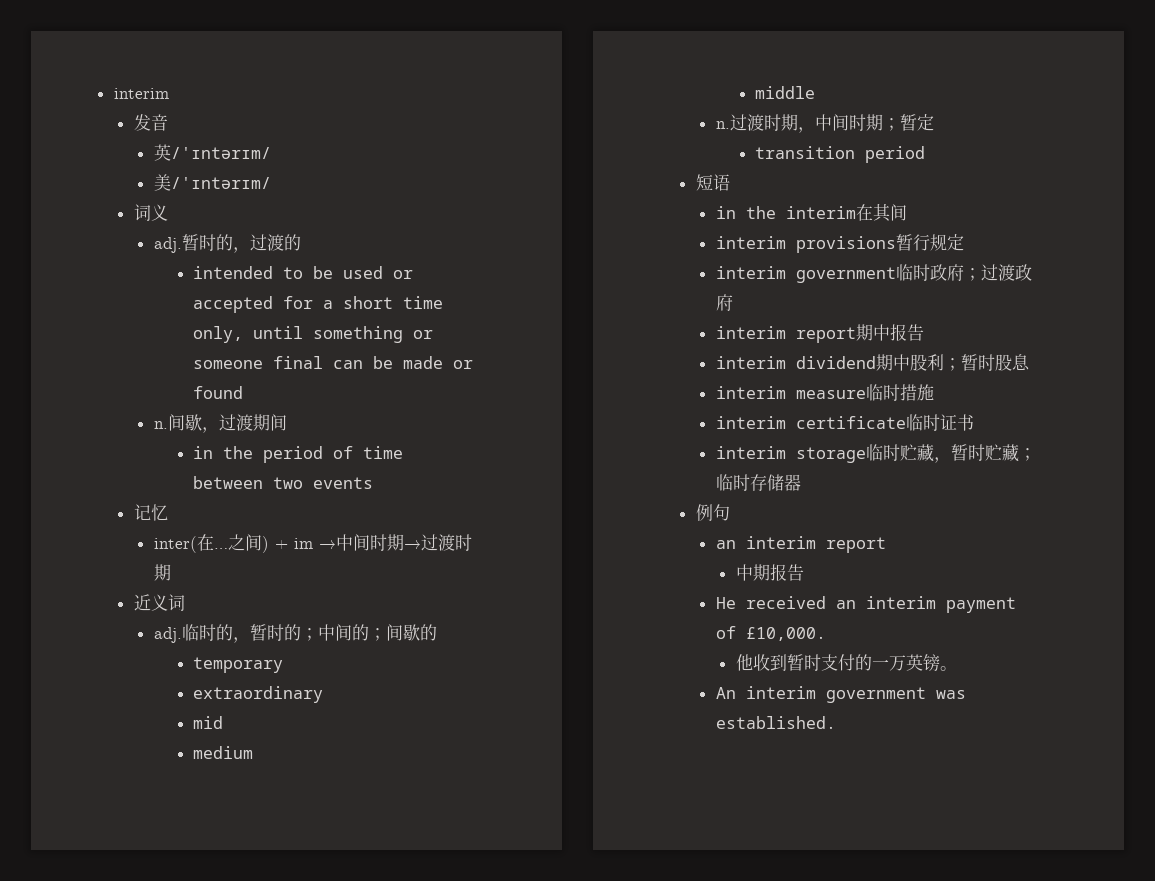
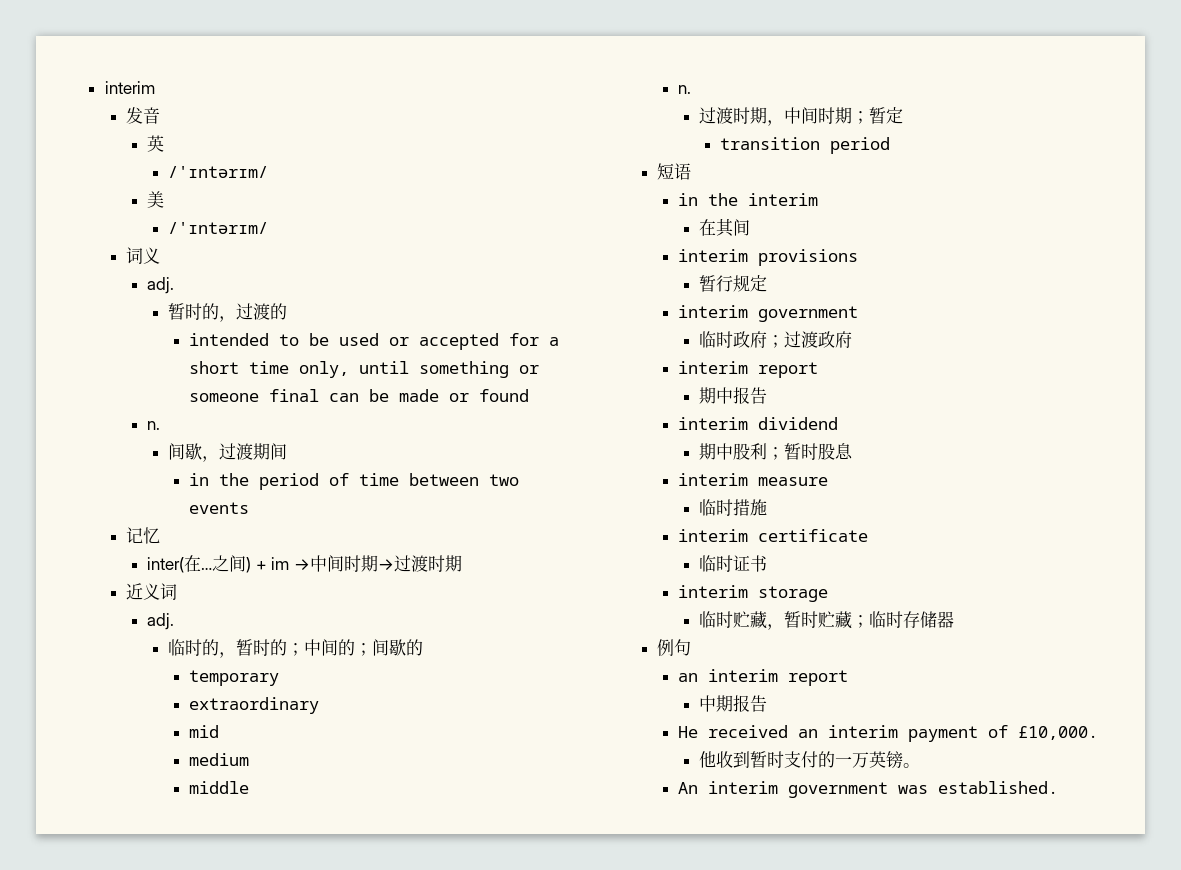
  发音
- 英/'ɪntərɪm/
+ 英
+ /'ɪntərɪm/
- 美/'ɪntərɪm/
+ 美
+ /'ɪntərɪm/
  词义
- adj.暂时的，过渡的
+ adj.
+ 暂时的，过渡的
  intended to be used or accepted for a short time only, until something or someone final can be made or found
- n.间歇，过渡期间
+ n.
+ 间歇，过渡期间
  近义词
- adj.临时的，暂时的；中间的；间歇的
+ adj.
+ 临时的，暂时的；中间的；间歇的
  middle
- n.过渡时期，中间时期；暂定
+ n.
+ 过渡时期，中间时期；暂定
- in the interim在其间
+ in the interim
+ 在其间
- interim provisions暂行规定
- interim government临时政府；过渡政府
- interim report期中报告
+ interim provisions
+ 暂行规定
+ interim government
+ 临时政府；过渡政府
+ interim report
+ 期中报告
- interim dividend期中股利；暂时股息
+ interim dividend
+ 期中股利；暂时股息
- interim measure临时措施
+ interim measure
+ 临时措施
- interim certificate临时证书
+ interim certificate
+ 临时证书
- interim storage临时贮藏，暂时贮藏；临时存储器
+ interim storage
+ 临时贮藏，暂时贮藏；临时存储器

